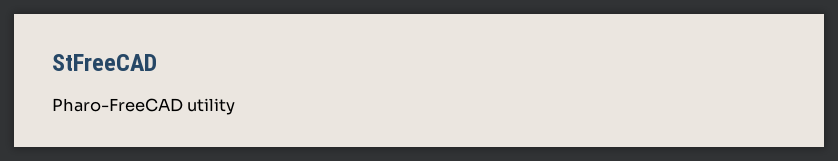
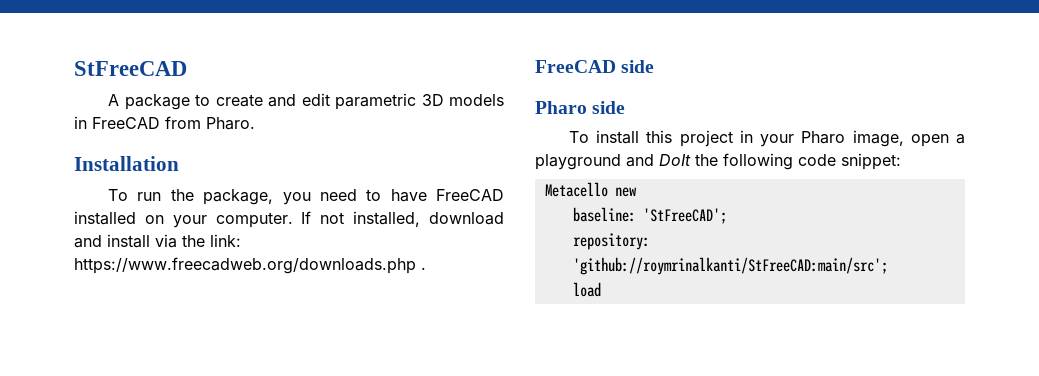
- Pharo-FreeCAD utility
+ A package to create and edit parametric 3D models in FreeCAD from Pharo.
+ Installation
+ To run the package, you need to have FreeCAD installed on your computer. If not installed, download and install via the link: https://www.freecadweb.org/downloads.php .
+ FreeCAD side
+ Pharo side
+ To install this project in your Pharo image, open a playground and DoIt the following code snippet:
+ Metacello new
+ baseline: 'StFreeCAD';
+ repository: 'github://roymrinalkanti/StFreeCAD:main/src';
+ load

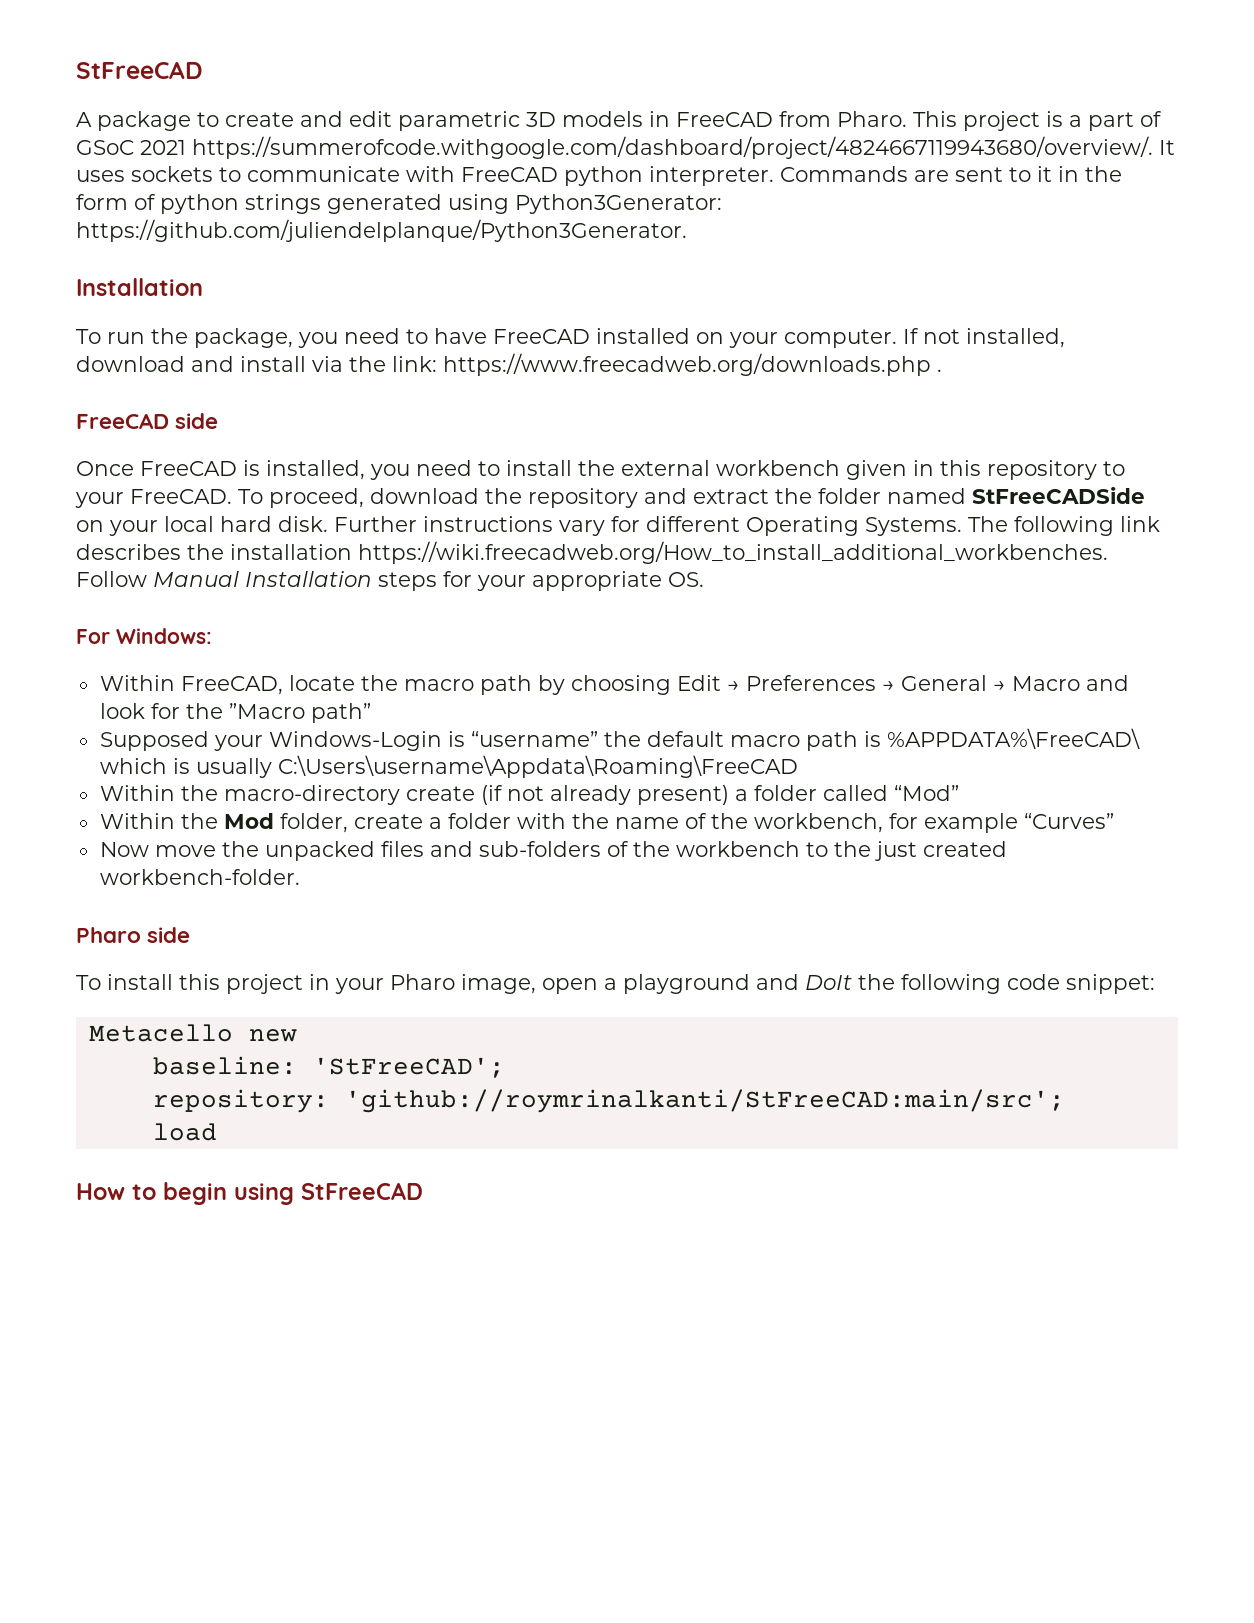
+ This project is a part of GSoC 2021 https://summerofcode.withgoogle.com/dashboard/project/4824667119943680/overview/. It uses sockets to communicate with FreeCAD python interpreter. Commands are sent to it in the form of python strings generated using Python3Generator: https://github.com/juliendelplanque/Python3Generator.
+ Once FreeCAD is installed, you need to install the external workbench given in this repository to your FreeCAD. To proceed, download the repository and extract the folder named StFreeCADSide on your local hard disk. Further instructions vary for different Operating Systems. The following link describes the installation https://wiki.freecadweb.org/How_to_install_additional_workbenches. Follow Manual Installation steps for your appropriate OS.
+ For Windows:
+ Within FreeCAD, locate the macro path by choosing Edit → Preferences → General → Macro and look for the ”Macro path”
+ Supposed your Windows-Login is “username” the default macro path is %APPDATA%\FreeCAD\ which is usually C:\Users\username\Appdata\Roaming\FreeCAD
+ Within the macro-directory create (if not already present) a folder called “Mod”
+ Within the Mod folder, create a folder with the name of the workbench, for example “Curves”
+ Now move the unpacked files and sub-folders of the workbench to the just created workbench-folder.
+ How to begin using StFreeCAD

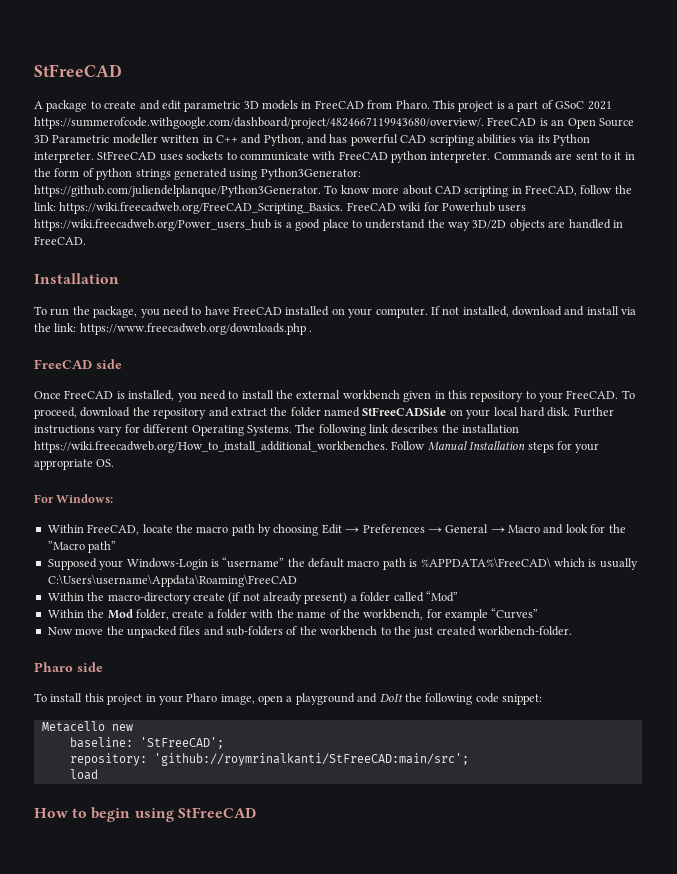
- This project is a part of GSoC 2021 https://summerofcode.withgoogle.com/dashboard/project/4824667119943680/overview/. It uses sockets to communicate with FreeCAD python interpreter.
+ This project is a part of GSoC 2021 https://summerofcode.withgoogle.com/dashboard/project/4824667119943680/overview/. FreeCAD is an Open Source 3D Parametric modeller written in C++ and Python, and has powerful CAD scripting abilities via its Python interpreter. StFreeCAD uses sockets to communicate with FreeCAD python interpreter.
- Commands are sent to it in the form of python strings generated using Python3Generator: https://github.com/juliendelplanque/Python3Generator.
+ Commands are sent to it in the form of python strings generated using Python3Generator: https://github.com/juliendelplanque/Python3Generator. To know more about CAD scripting in FreeCAD, follow the link: https://wiki.freecadweb.org/FreeCAD_Scripting_Basics. FreeCAD wiki for Powerhub users https://wiki.freecadweb.org/Power_users_hub is a good place to understand the way 3D/2D objects are handled in FreeCAD.

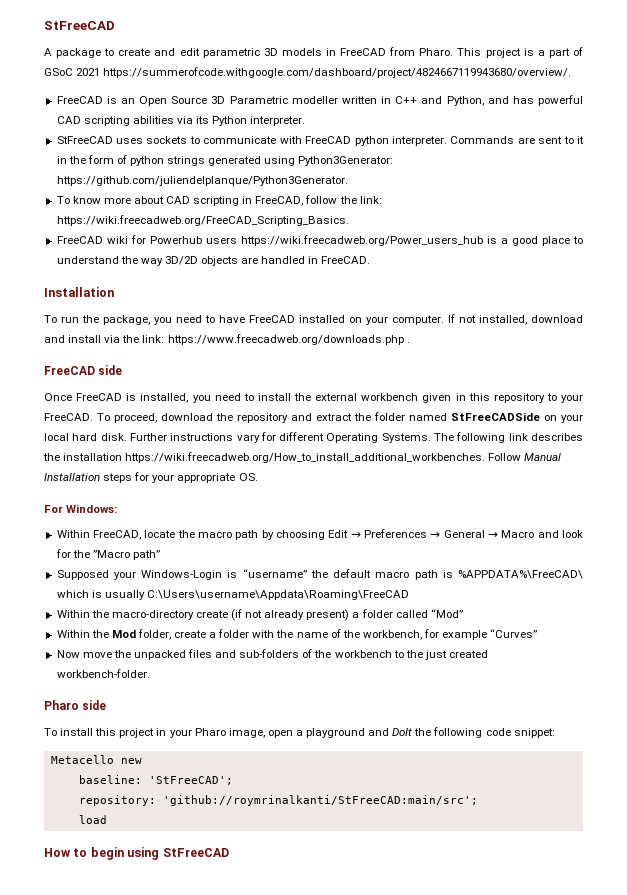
- This project is a part of GSoC 2021 https://summerofcode.withgoogle.com/dashboard/project/4824667119943680/overview/. FreeCAD is an Open Source 3D Parametric modeller written in C++ and Python, and has powerful CAD scripting abilities via its Python interpreter. StFreeCAD uses sockets to communicate with FreeCAD python interpreter.
+ This project is a part of GSoC 2021 https://summerofcode.withgoogle.com/dashboard/project/4824667119943680/overview/.
+ FreeCAD is an Open Source 3D Parametric modeller written in C++ and Python, and has powerful CAD scripting abilities via its Python interpreter.
+ StFreeCAD uses sockets to communicate with FreeCAD python interpreter.
- Commands are sent to it in the form of python strings generated using Python3Generator: https://github.com/juliendelplanque/Python3Generator. To know more about CAD scripting in FreeCAD, follow the link: https://wiki.freecadweb.org/FreeCAD_Scripting_Basics. FreeCAD wiki for Powerhub users https://wiki.freecadweb.org/Power_users_hub is a good place to understand the way 3D/2D objects are handled in FreeCAD.
+ Commands are sent to it in the form of python strings generated using Python3Generator: https://github.com/juliendelplanque/Python3Generator.
+ To know more about CAD scripting in FreeCAD, follow the link: https://wiki.freecadweb.org/FreeCAD_Scripting_Basics.
+ FreeCAD wiki for Powerhub users https://wiki.freecadweb.org/Power_users_hub is a good place to understand the way 3D/2D objects are handled in FreeCAD.

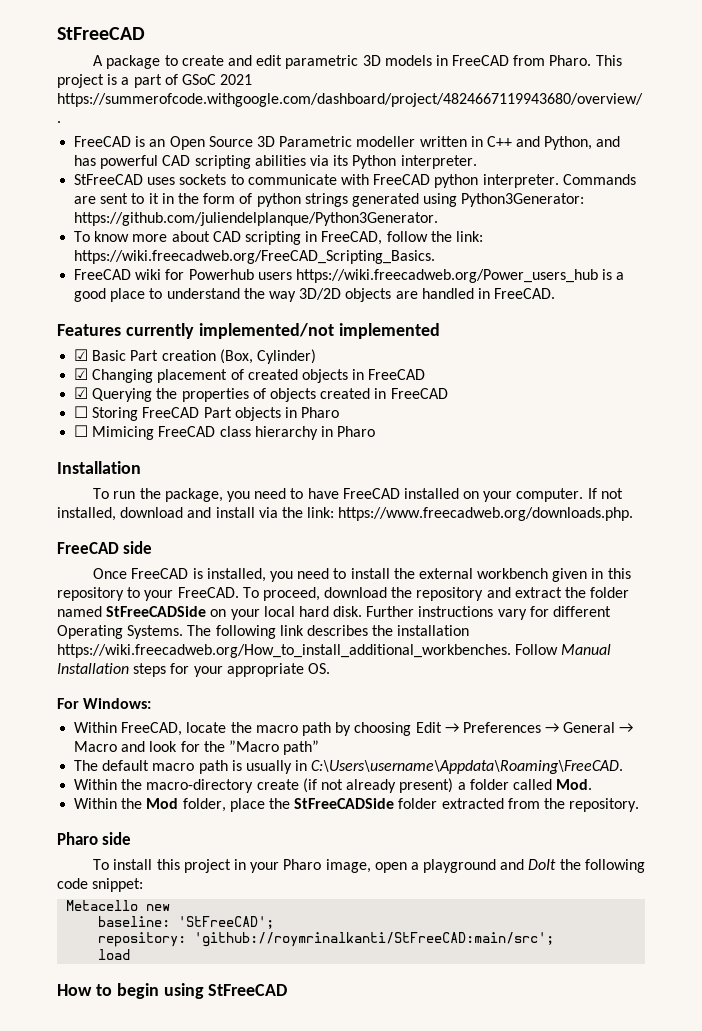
+ Features currently implemented/not implemented
+ ☑ Basic Part creation (Box, Cylinder)
+ ☑ Changing placement of created objects in FreeCAD
+ ☑ Querying the properties of objects created in FreeCAD
+ ☐ Storing FreeCAD Part objects in Pharo
+ ☐ Mimicing FreeCAD class hierarchy in Pharo
- If not installed, download and install via the link: https://www.freecadweb.org/downloads.php .
+ If not installed, download and install via the link: https://www.freecadweb.org/downloads.php.
- Supposed your Windows-Login is “username” the default macro path is %APPDATA%\FreeCAD\ which is usually C:\Users\username\Appdata\Roaming\FreeCAD
+ The default macro path is usually in C:\Users\username\Appdata\Roaming\FreeCAD.
- Within the macro-directory create (if not already present) a folder called “Mod”
+ Within the macro-directory create (if not already present) a folder called Mod.
- Within the Mod folder, create a folder with the name of the workbench, for example “Curves”
- Now move the unpacked files and sub-folders of the workbench to the just created workbench-folder.
+ Within the Mod folder, place the StFreeCADSide folder extracted from the repository.

